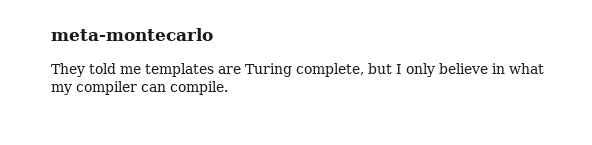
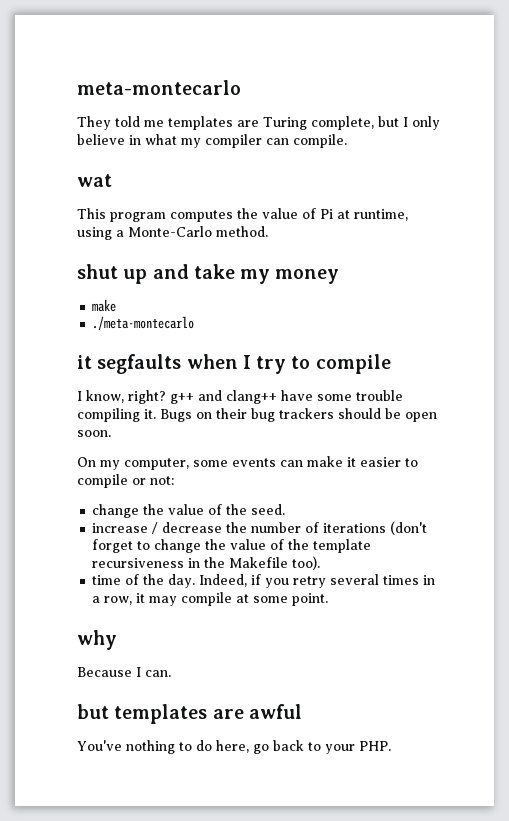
+ wat
+ This program computes the value of Pi at runtime, using a Monte-Carlo method.
+ shut up and take my money
+ make
+ ./meta-montecarlo
+ it segfaults when I try to compile
+ I know, right? g++ and clang++ have some trouble compiling it. Bugs on their bug trackers should be open soon.
+ On my computer, some events can make it easier to compile or not:
+ change the value of the seed.
+ increase / decrease the number of iterations (don't forget to change the value of the template recursiveness in the Makefile too).
+ time of the day. Indeed, if you retry several times in a row, it may compile at some point.
+ why
+ Because I can.
+ but templates are awful
+ You've nothing to do here, go back to your PHP.

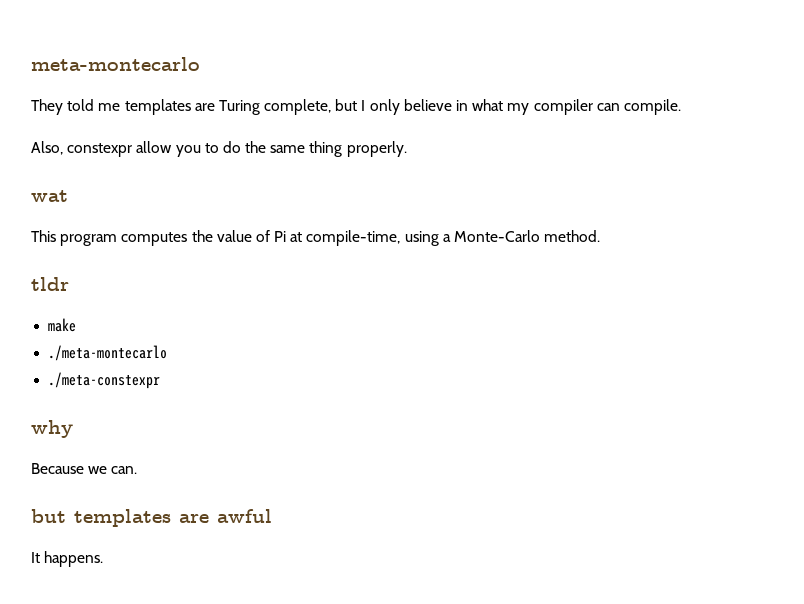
+ Also, constexpr allow you to do the same thing properly.
- This program computes the value of Pi at runtime, using a Monte-Carlo method.
+ This program computes the value of Pi at compile-time, using a Monte-Carlo method.
- shut up and take my money
+ tldr
  make
  ./meta-montecarlo
- it segfaults when I try to compile
- I know, right? g++ and clang++ have some trouble compiling it. Bugs on their bug trackers should be open soon.
- On my computer, some events can make it easier to compile or not:
- change the value of the seed.
- increase / decrease the number of iterations (don't forget to change the value of the template recursiveness in the Makefile too).
- time of the day. Indeed, if you retry several times in a row, it may compile at some point.
+ ./meta-constexpr
- Because I can.
+ Because we can.
- You've nothing to do here, go back to your PHP.
+ It happens.

